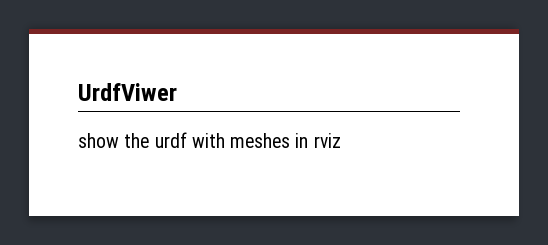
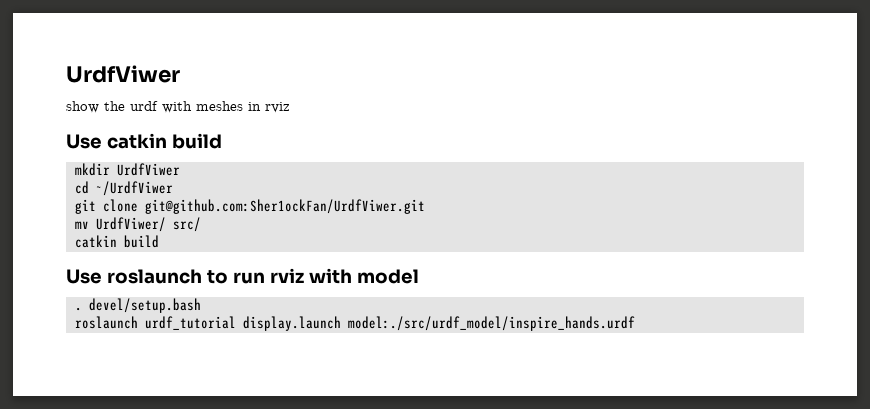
+ Use catkin build
+ mkdir UrdfViwer
+ cd ~/UrdfViwer
+ git clone git@github.com:Sher1ockFan/UrdfViwer.git
+ mv UrdfViwer/ src/
+ catkin build
+ Use roslaunch to run rviz with model
+ . devel/setup.bash
+ roslaunch urdf_tutorial display.launch model:./src/urdf_model/inspire_hands.urdf

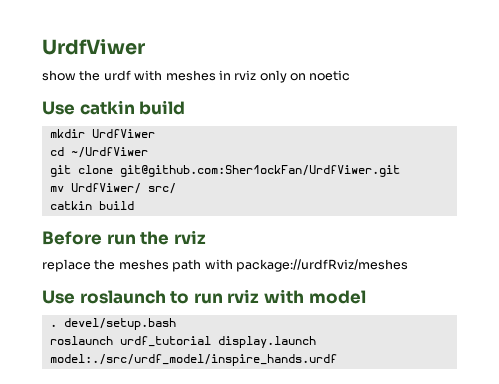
- show the urdf with meshes in rviz
+ show the urdf with meshes in rviz only on noetic
+ Before run the rviz
+ replace the meshes path with package://urdfRviz/meshes

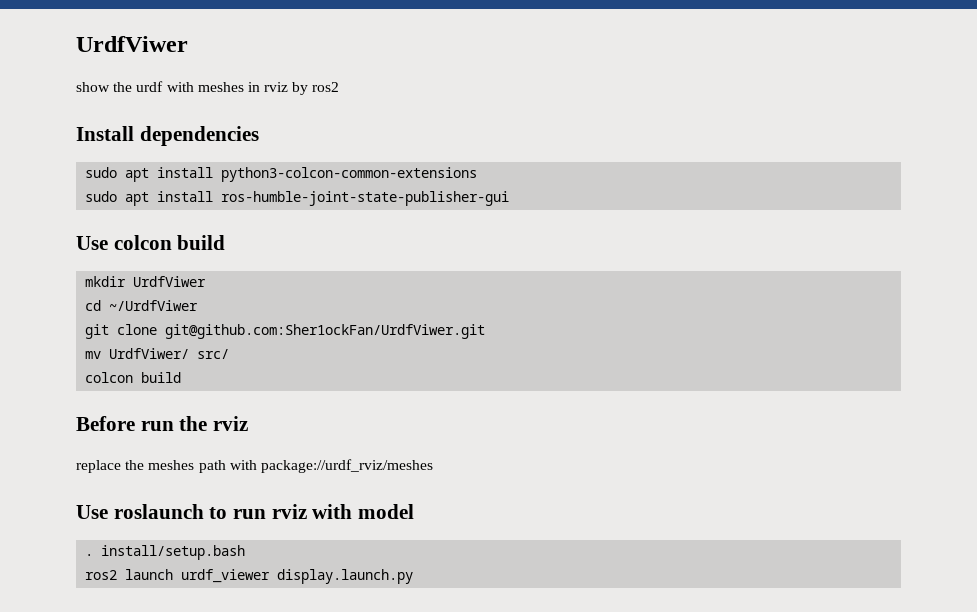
- show the urdf with meshes in rviz only on noetic
- Use catkin build
+ show the urdf with meshes in rviz by ros2
+ Install dependencies
+ sudo apt install python3-colcon-common-extensions
+ sudo apt install ros-humble-joint-state-publisher-gui
+ Use colcon build
  mv UrdfViwer/ src/
- catkin build
+ colcon build
- replace the meshes path with package://urdfRviz/meshes
+ replace the meshes path with package://urdf_rviz/meshes
- . devel/setup.bash
- roslaunch urdf_tutorial display.launch model:./src/urdf_model/inspire_hands.urdf
+ . install/setup.bash
+ ros2 launch urdf_viewer display.launch.py

